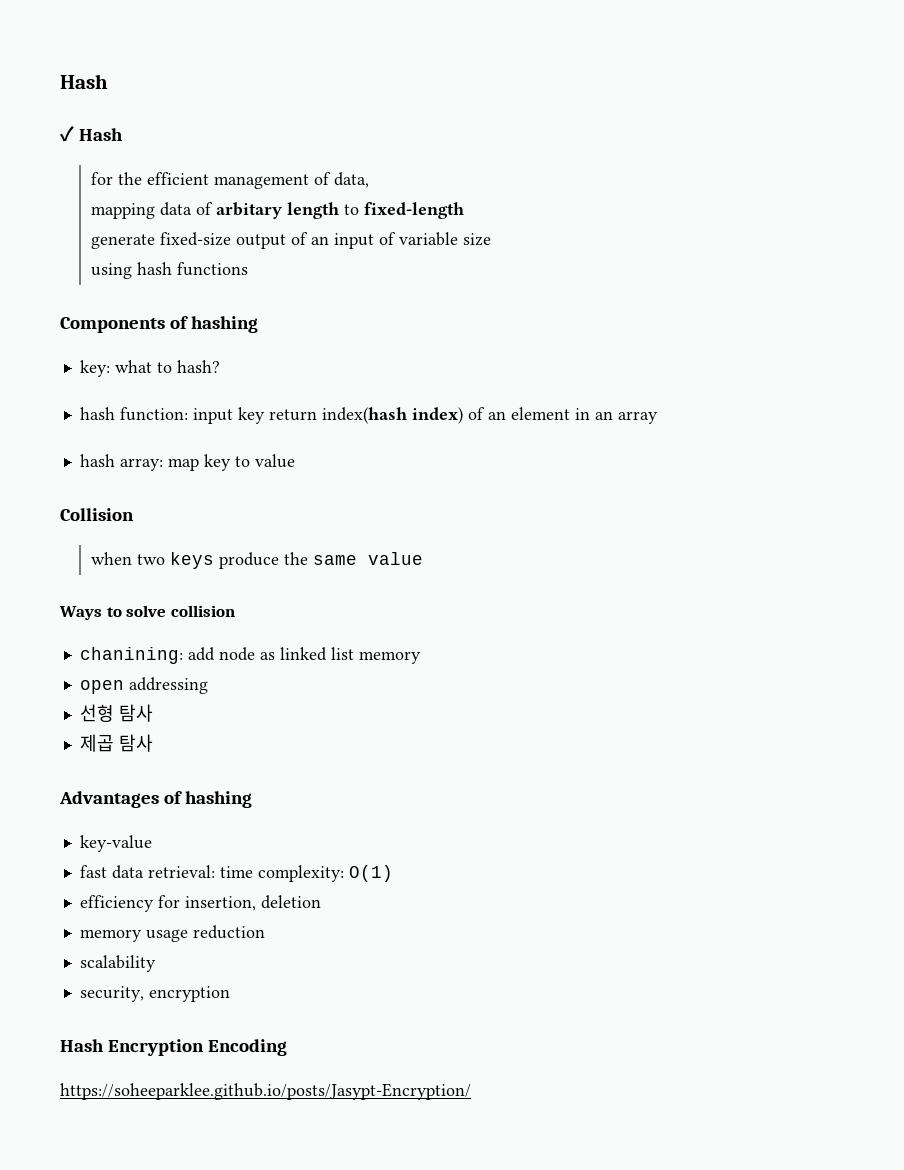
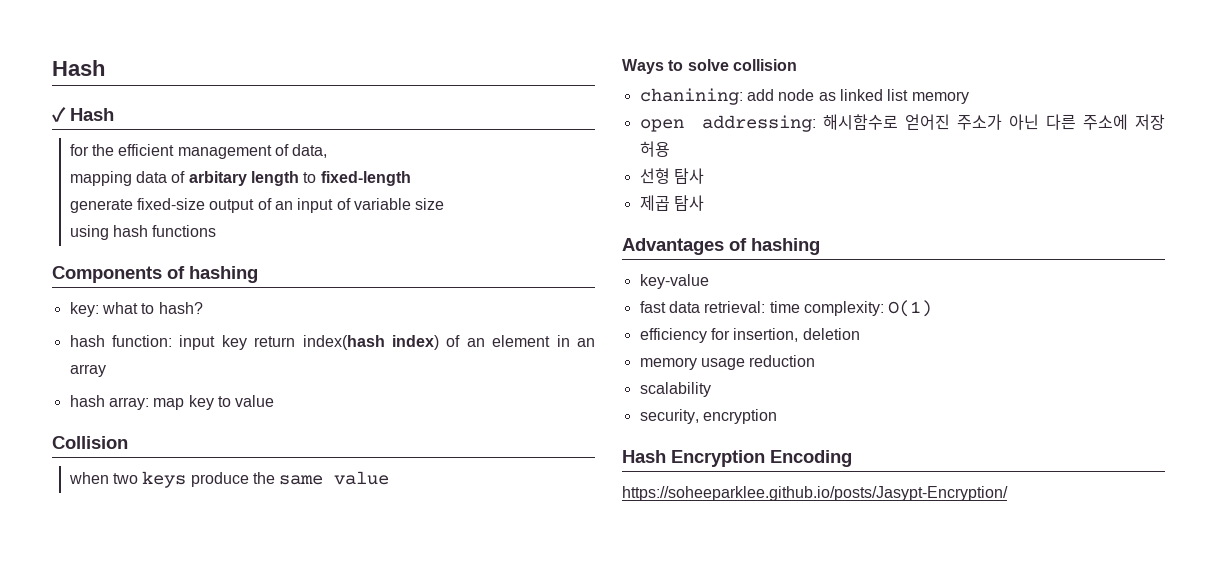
- open addressing
+ open addressing: 해시함수로 얻어진 주소가 아닌 다른 주소에 저장 허용

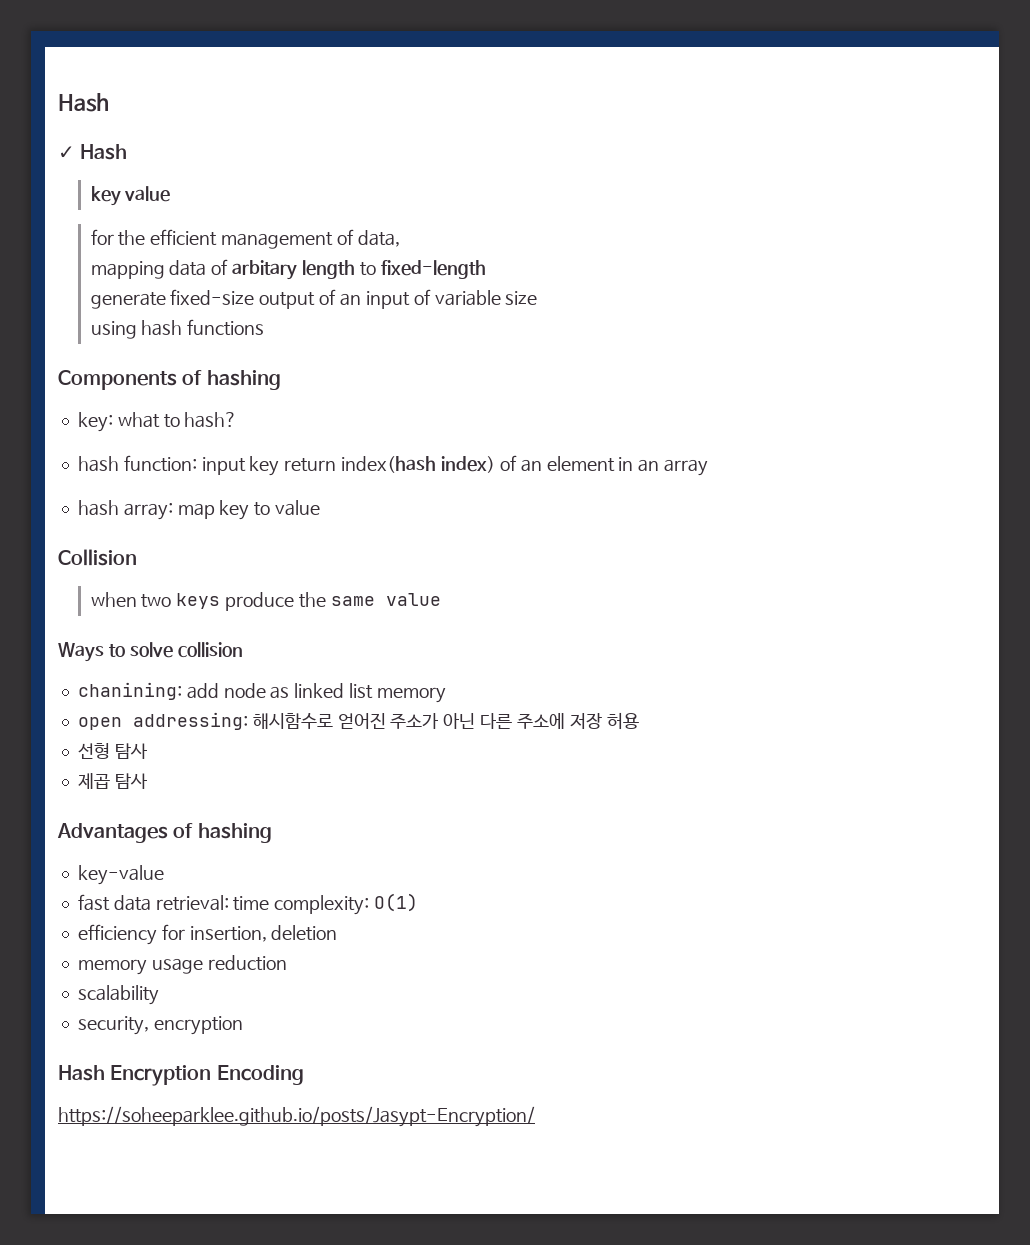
+ key value

